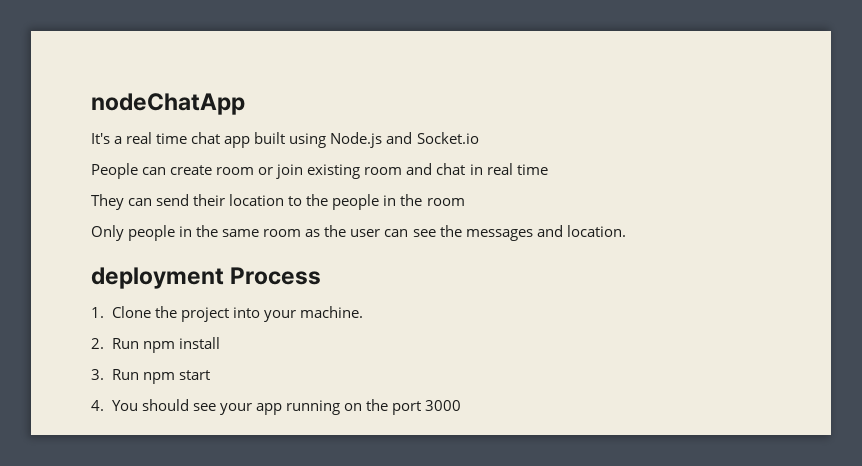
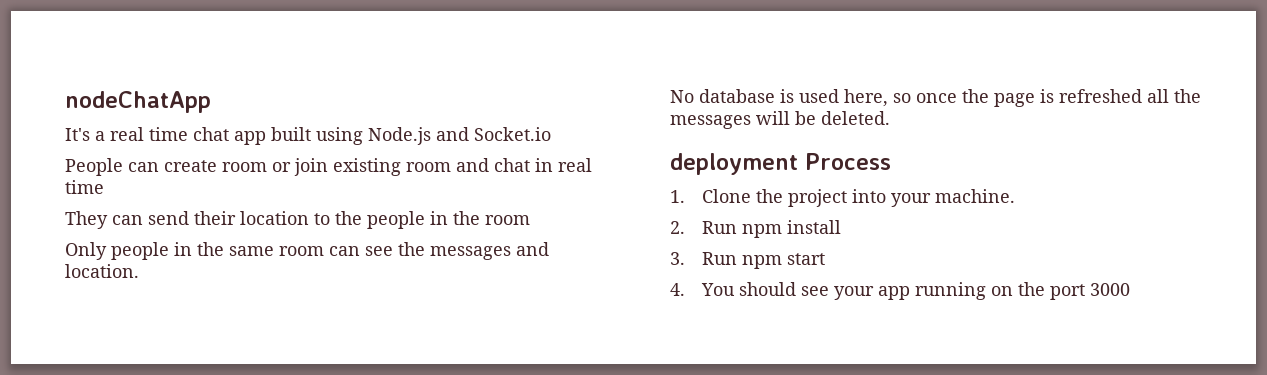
- Only people in the same room as the user can see the messages and location.
+ Only people in the same room can see the messages and location.
+ No database is used here, so once the page is refreshed all the messages will be deleted.

